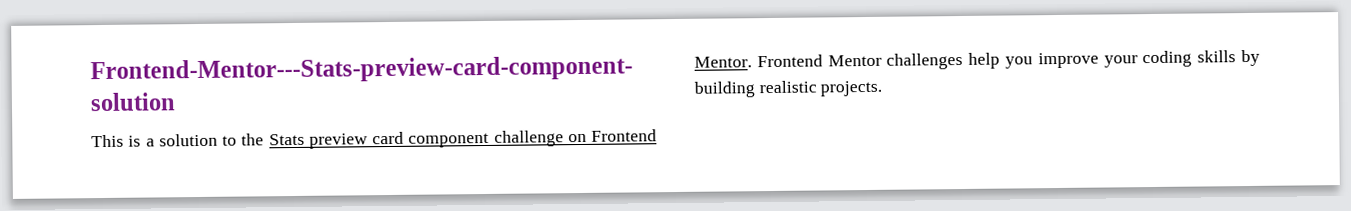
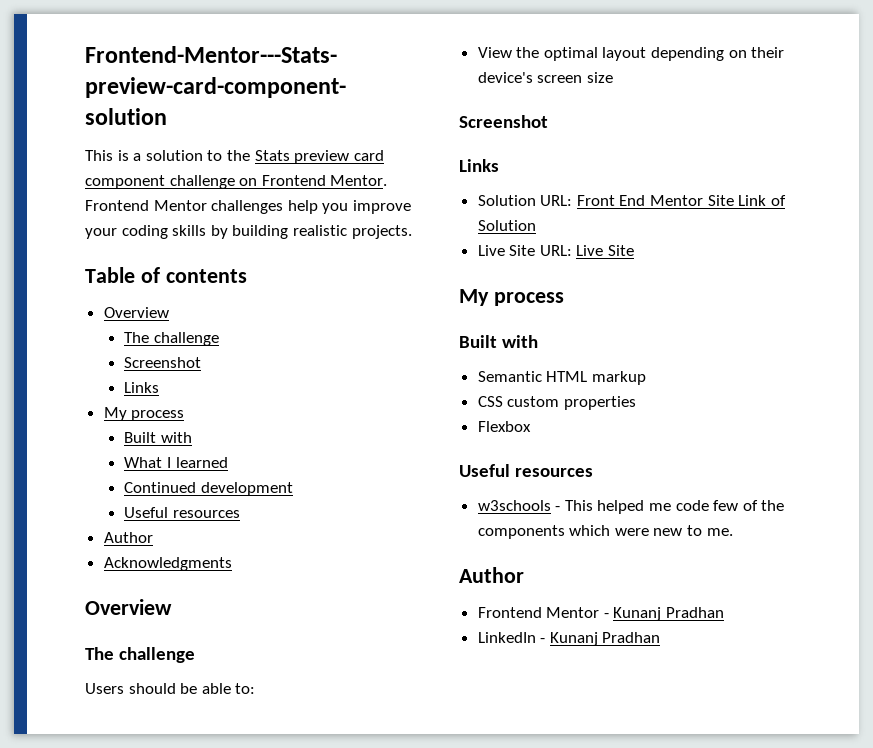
+ Table of contents
+ Overview
+ The challenge
+ Screenshot
+ Links
+ My process
+ Built with
+ What I learned
+ Continued development
+ Useful resources
+ Author
+ Acknowledgments
+ Overview
+ The challenge
+ Users should be able to:
+ View the optimal layout depending on their device's screen size
+ Screenshot
+ Links
+ Solution URL: Front End Mentor Site Link of Solution
+ Live Site URL: Live Site
+ My process
+ Built with
+ Semantic HTML markup
+ CSS custom properties
+ Flexbox
+ Useful resources
+ w3schools - This helped me code few of the components which were new to me.
+ Author
+ Frontend Mentor - Kunanj Pradhan
+ LinkedIn - Kunanj Pradhan

